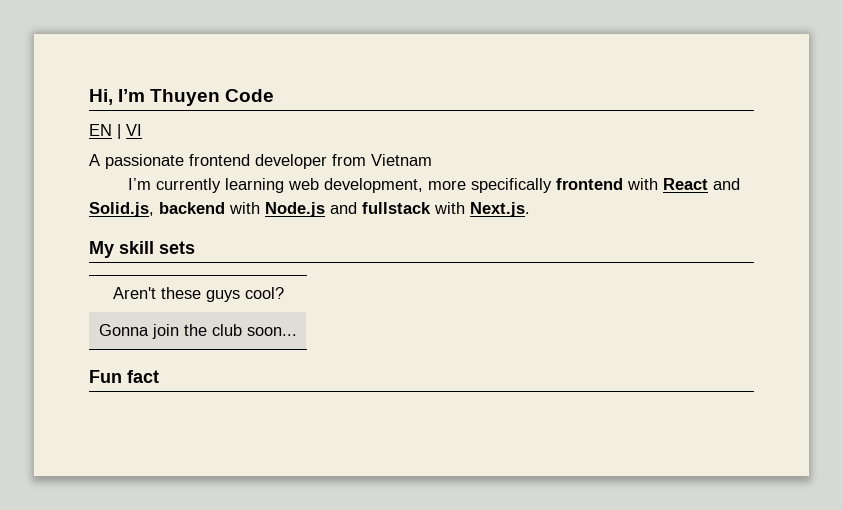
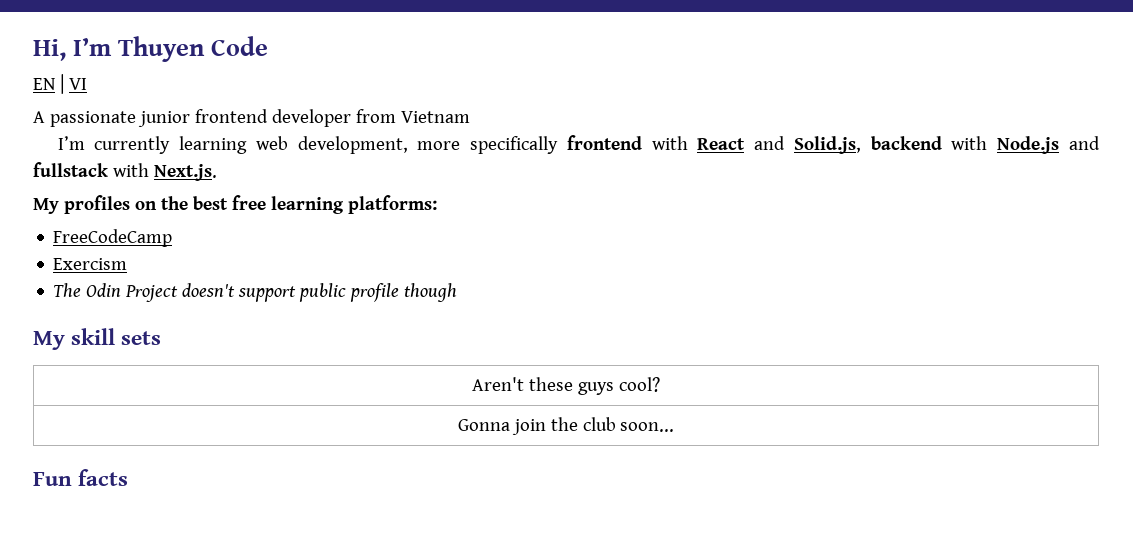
- A passionate frontend developer from Vietnam
+ A passionate junior frontend developer from Vietnam
+ My profiles on the best free learning platforms:
+ FreeCodeCamp
+ Exercism
+ The Odin Project doesn't support public profile though
- Fun fact
+ Fun facts

